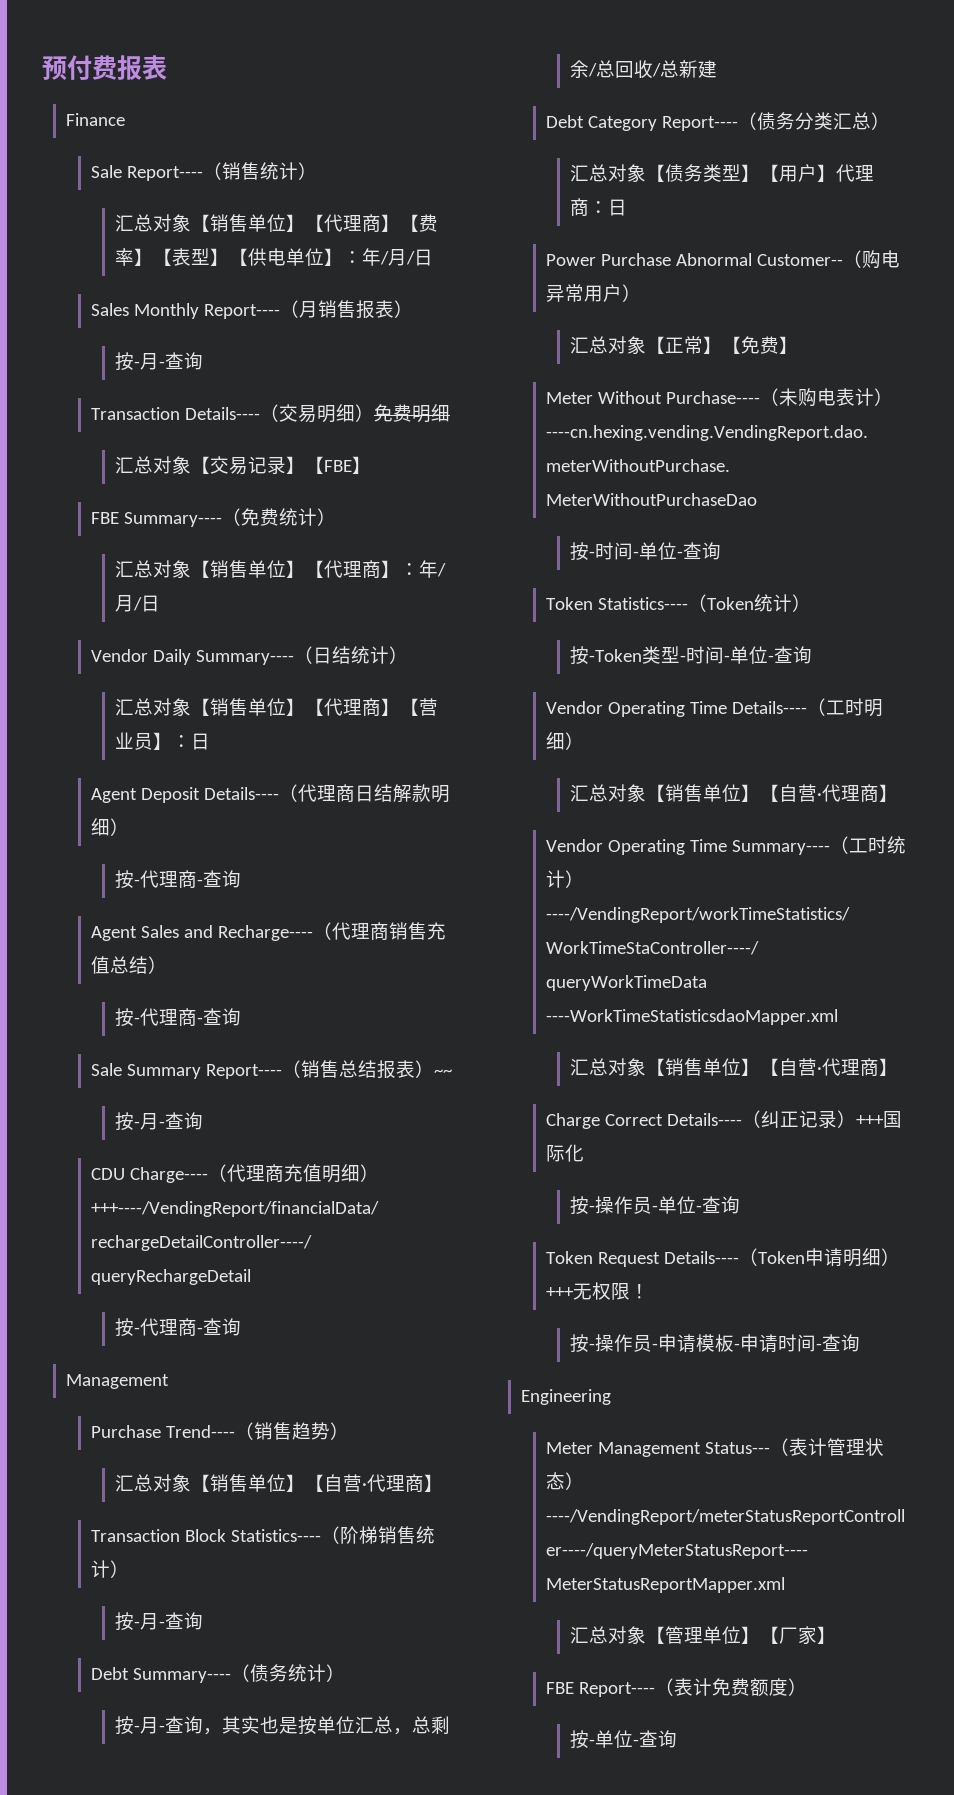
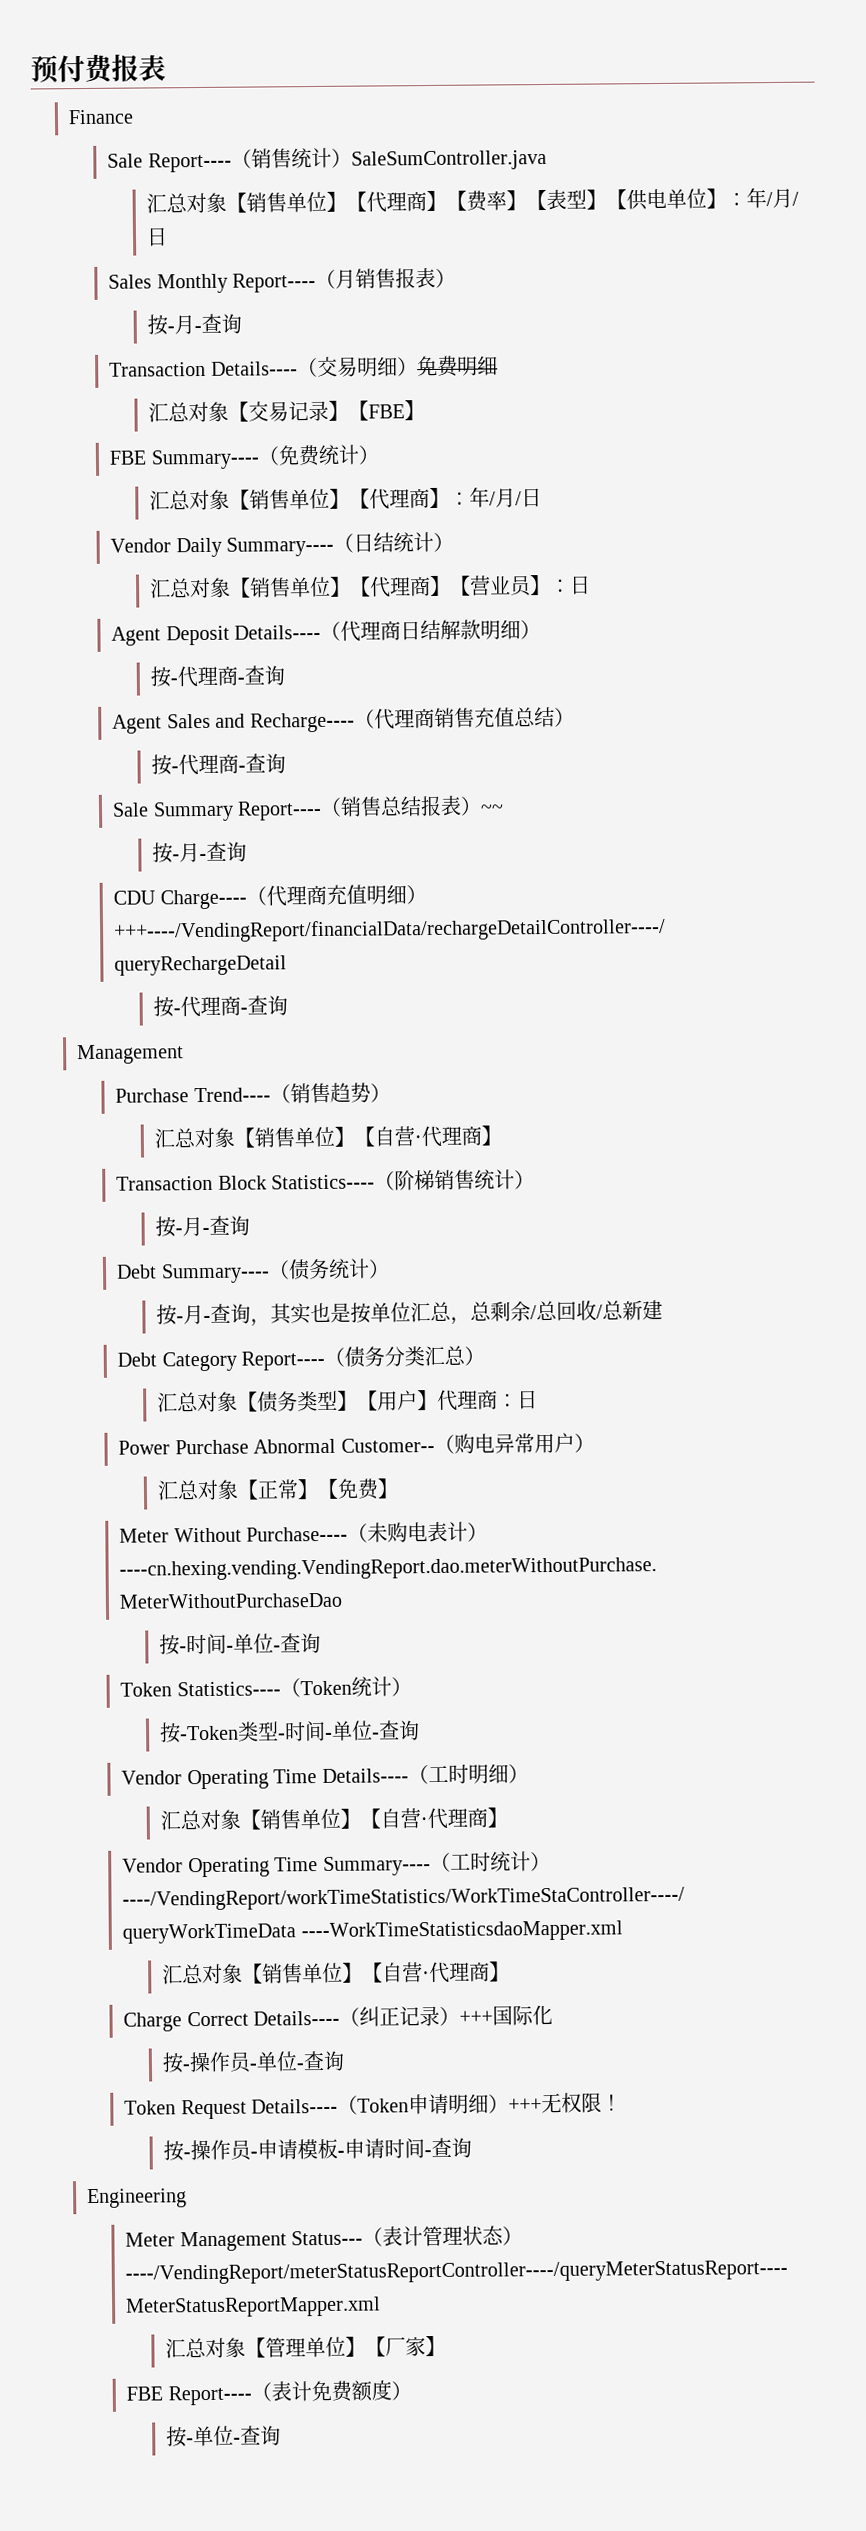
- Sale Report----（销售统计）
+ Sale Report----（销售统计）SaleSumController.java

